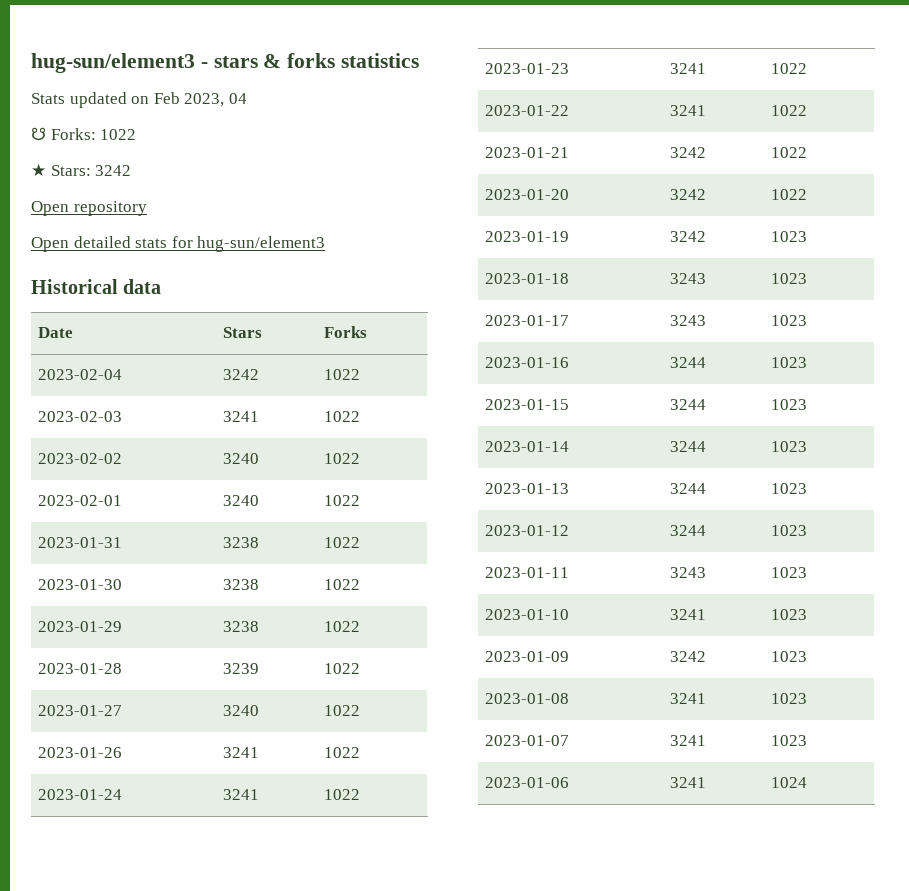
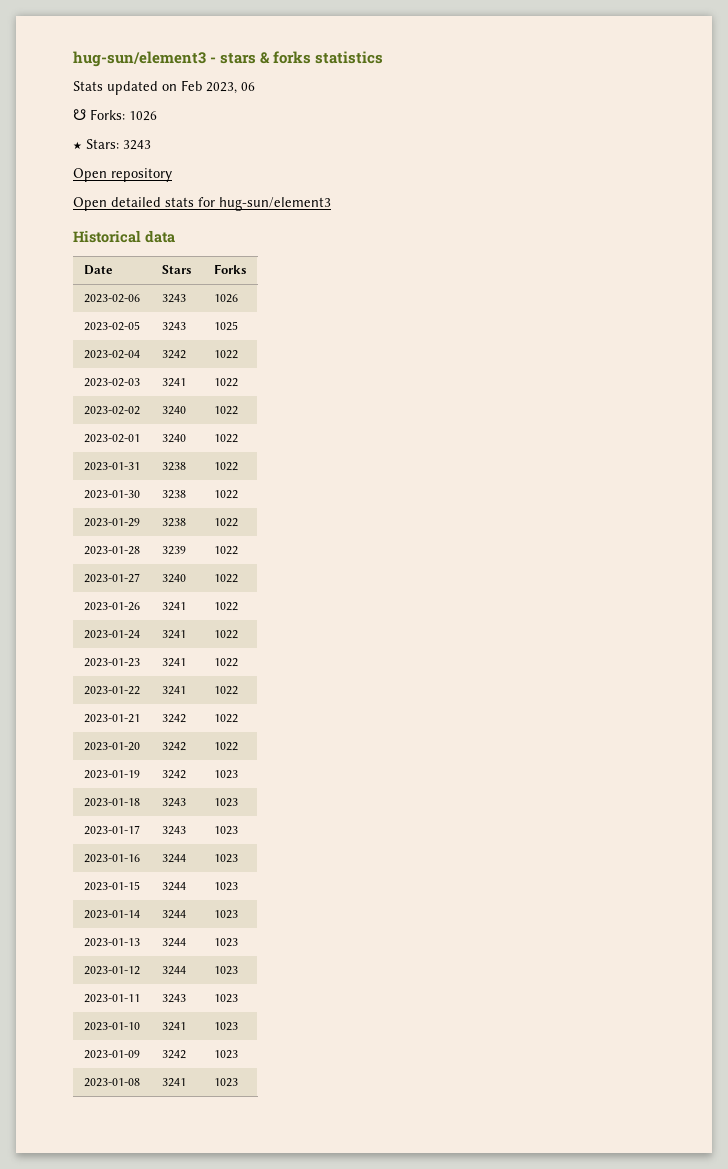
- Stats updated on Feb 2023, 04
+ Stats updated on Feb 2023, 06
- ☋ Forks: 1022
+ ☋ Forks: 1026
- ★ Stars: 3242
+ ★ Stars: 3243
+ 2023-02-06 | 3243 | 1026
+ 2023-02-05 | 3243 | 1025
- 2023-01-07 | 3241 | 1023
- 2023-01-06 | 3241 | 1024

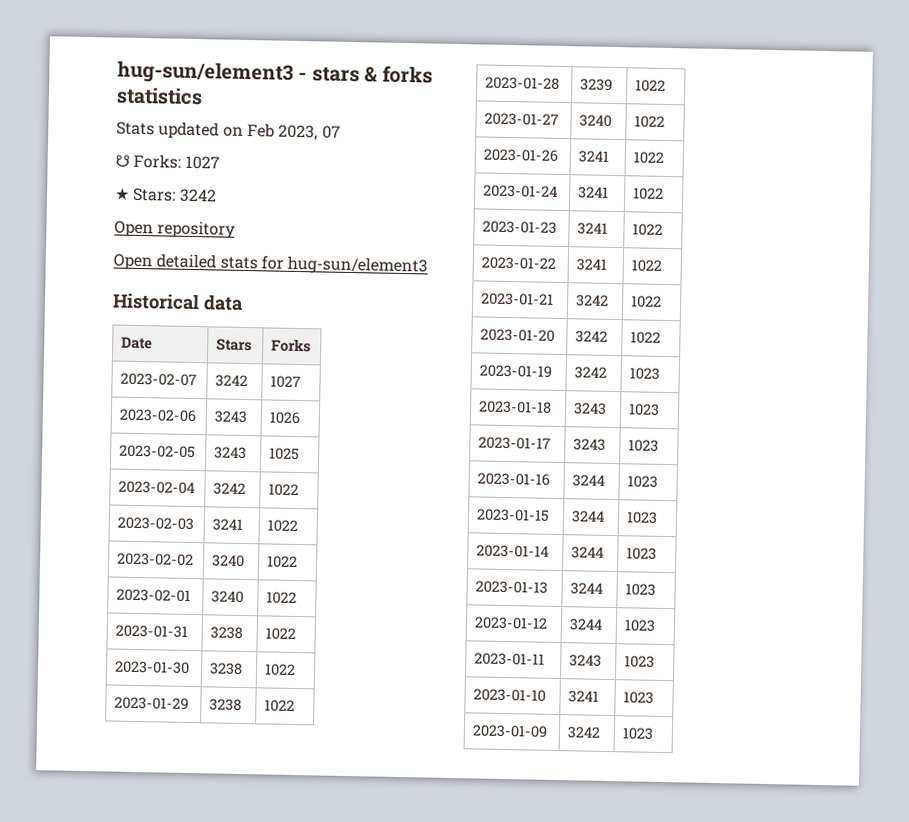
- Stats updated on Feb 2023, 06
+ Stats updated on Feb 2023, 07
- ☋ Forks: 1026
+ ☋ Forks: 1027
- ★ Stars: 3243
+ ★ Stars: 3242
+ 2023-02-07 | 3242 | 1027
- 2023-01-08 | 3241 | 1023

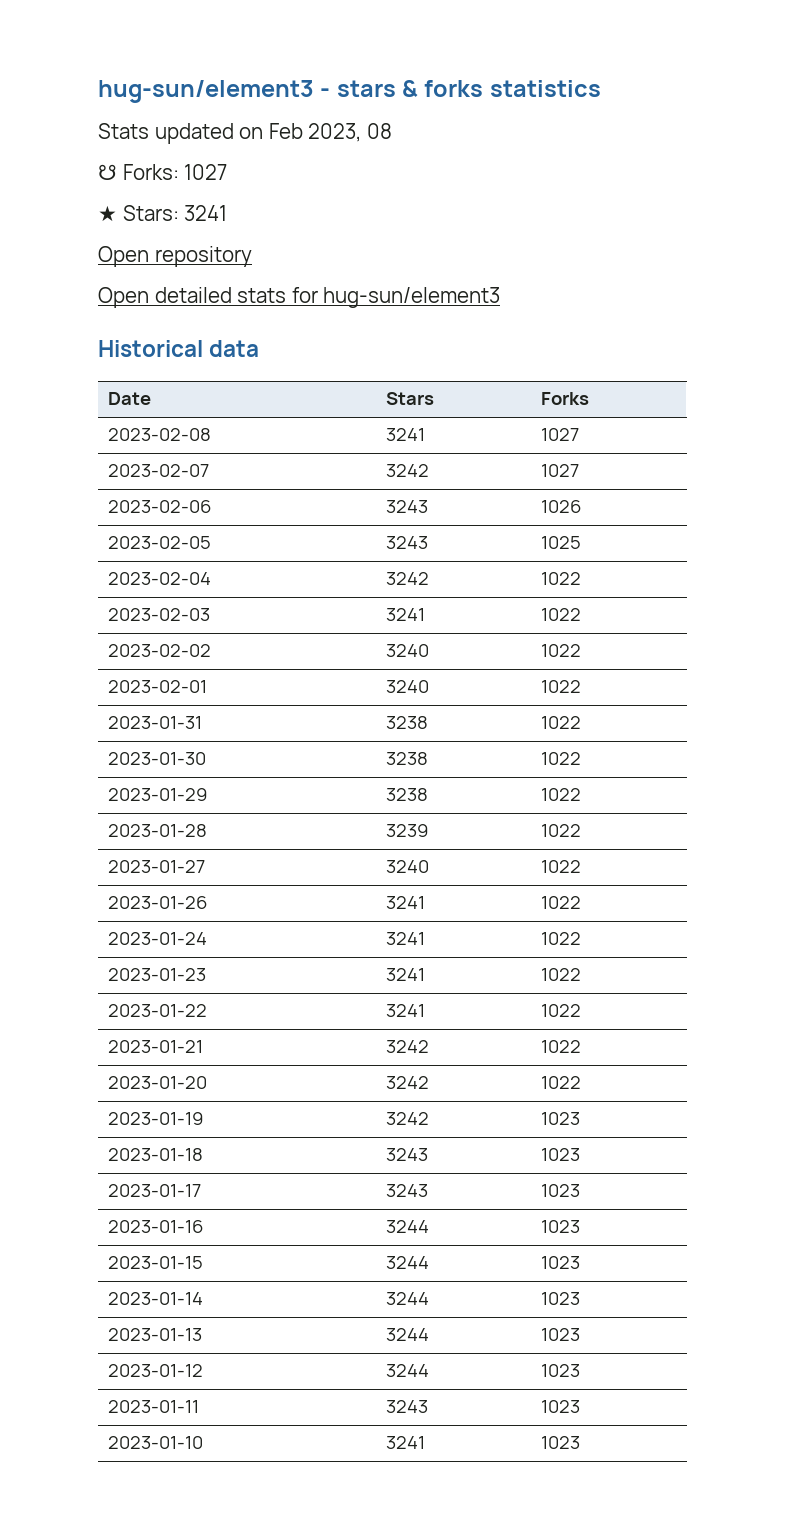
- Stats updated on Feb 2023, 07
+ Stats updated on Feb 2023, 08
- ★ Stars: 3242
+ ★ Stars: 3241
+ 2023-02-08 | 3241 | 1027
- 2023-01-09 | 3242 | 1023

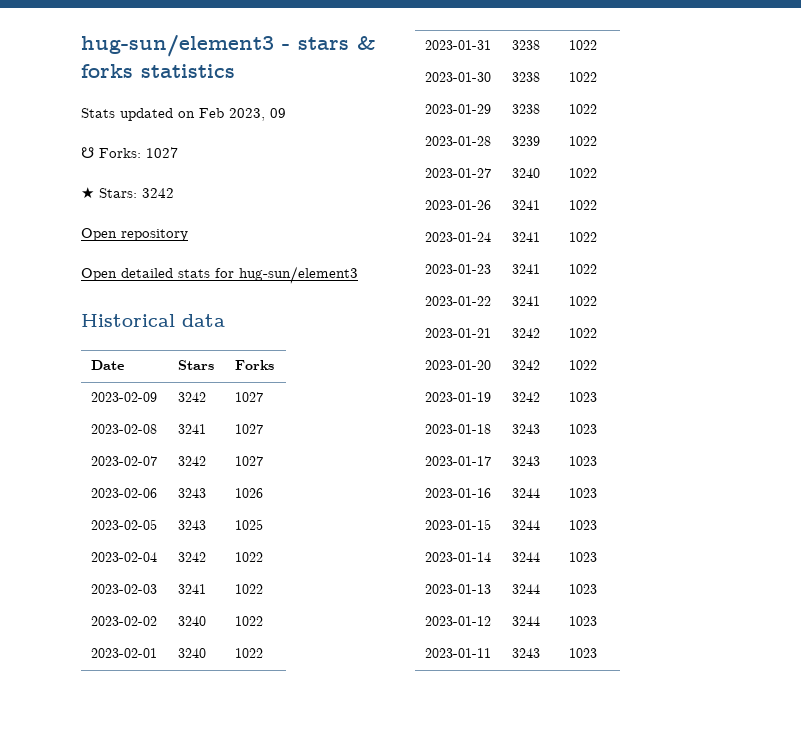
- Stats updated on Feb 2023, 08
+ Stats updated on Feb 2023, 09
- ★ Stars: 3241
+ ★ Stars: 3242
+ 2023-02-09 | 3242 | 1027
- 2023-01-10 | 3241 | 1023

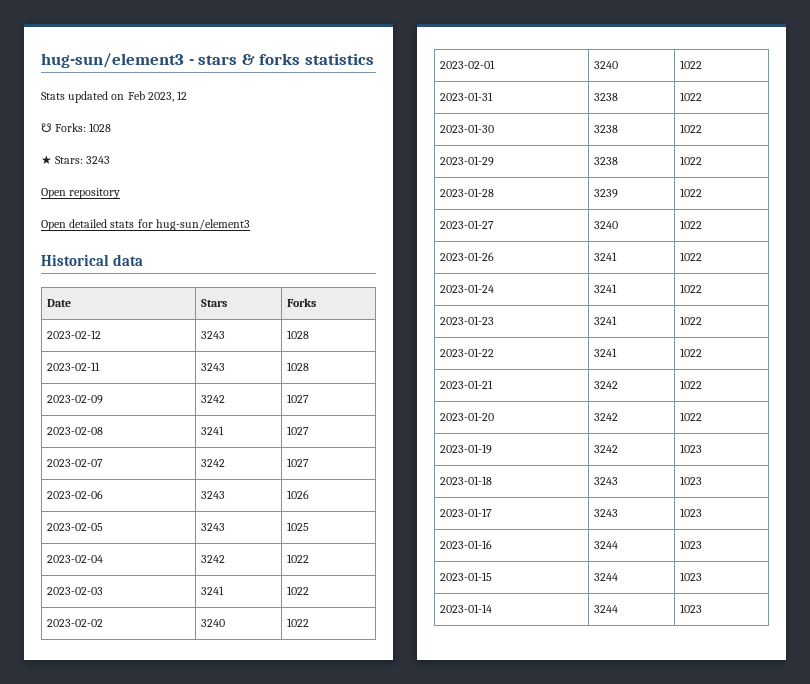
- Stats updated on Feb 2023, 09
+ Stats updated on Feb 2023, 12
- ☋ Forks: 1027
+ ☋ Forks: 1028
- ★ Stars: 3242
+ ★ Stars: 3243
+ 2023-02-12 | 3243 | 1028
+ 2023-02-11 | 3243 | 1028
- 2023-01-13 | 3244 | 1023
- 2023-01-12 | 3244 | 1023
- 2023-01-11 | 3243 | 1023

